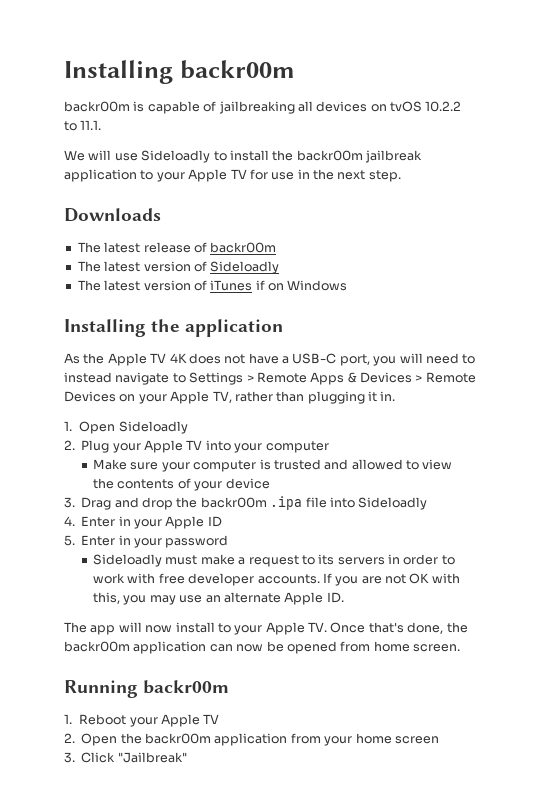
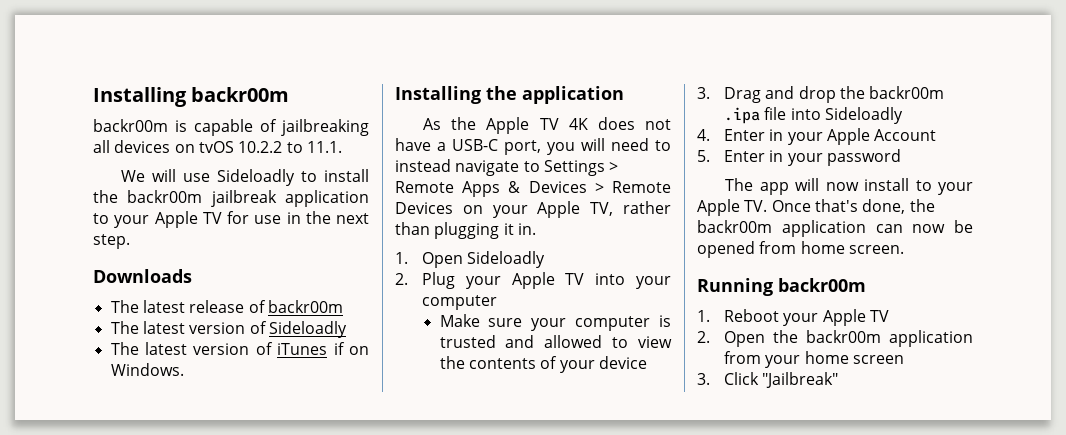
- The latest version of iTunes if on Windows
+ The latest version of iTunes if on Windows.
- 4. Enter in your Apple ID
+ 4. Enter in your Apple Account
- Sideloadly must make a request to its servers in order to work with free developer accounts. If you are not OK with this, you may use an alternate Apple ID.

